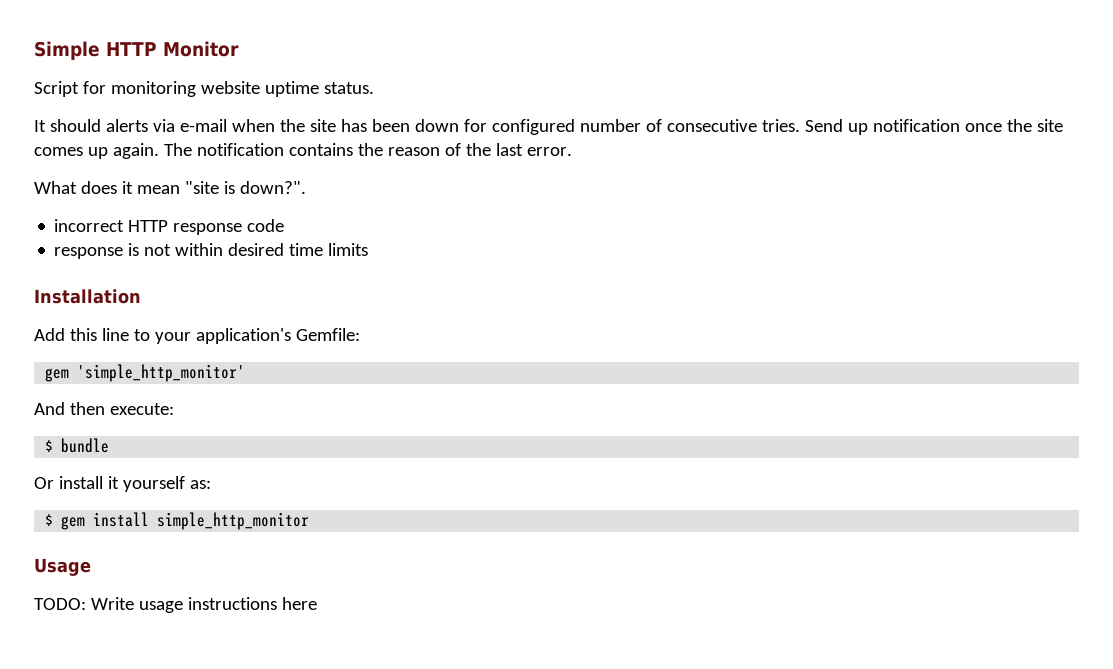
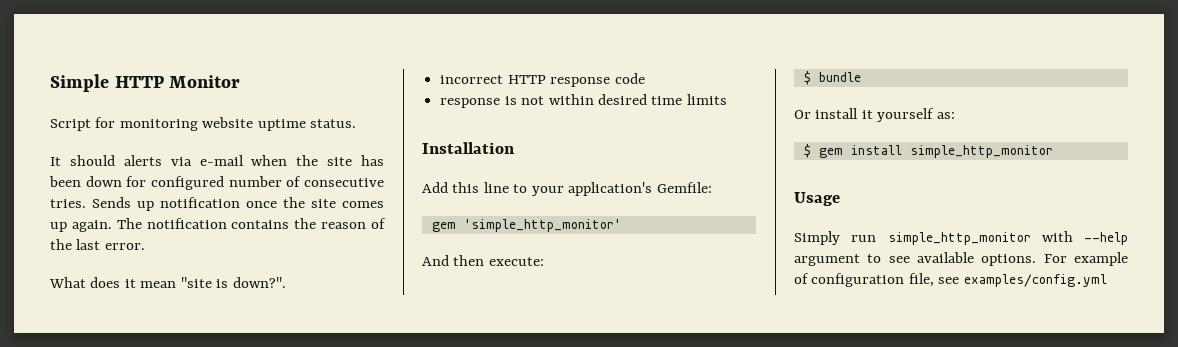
- Send up notification once the site comes up again.
+ Sends up notification once the site comes up again.
- TODO: Write usage instructions here
+ Simply run simple_http_monitor with --help argument to see available options. For example of configuration file, see examples/config.yml

